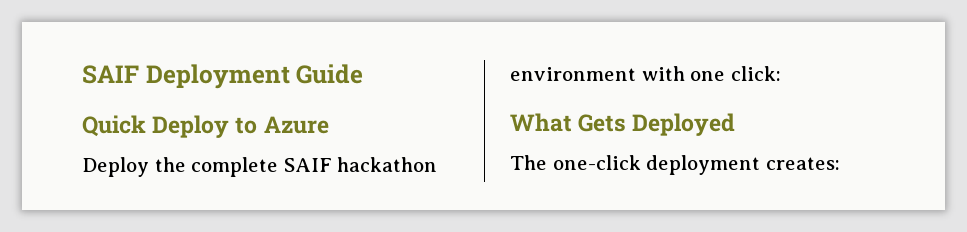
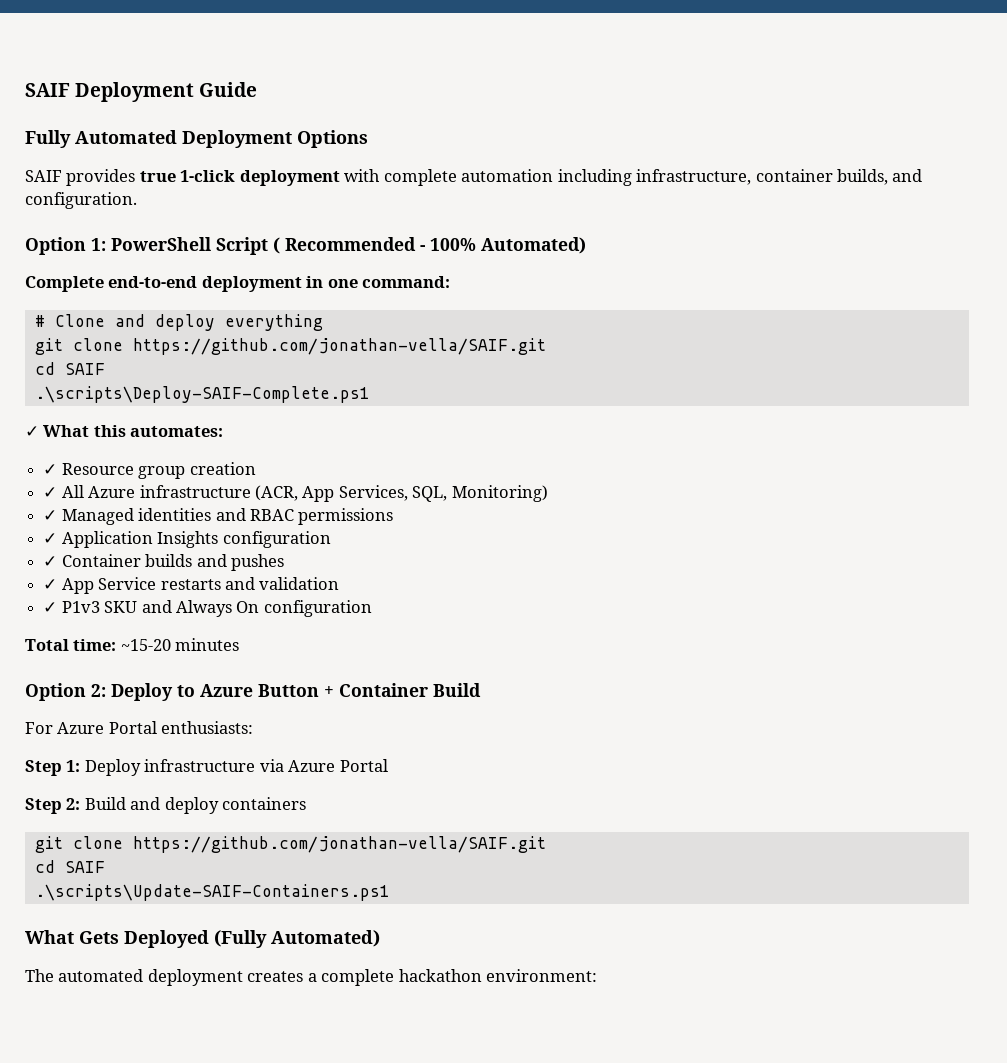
- Quick Deploy to Azure
- Deploy the complete SAIF hackathon environment with one click:
+ Fully Automated Deployment Options
+ SAIF provides true 1-click deployment with complete automation including infrastructure, container builds, and configuration.
+ Option 1: PowerShell Script ( Recommended - 100% Automated)
+ Complete end-to-end deployment in one command:
+ # Clone and deploy everything
+ git clone https://github.com/jonathan-vella/SAIF.git
+ cd SAIF
+ .\scripts\Deploy-SAIF-Complete.ps1
+ ✓ What this automates:
+ ✓ Resource group creation
+ ✓ All Azure infrastructure (ACR, App Services, SQL, Monitoring)
+ ✓ Managed identities and RBAC permissions
+ ✓ Application Insights configuration
+ ✓ Container builds and pushes
+ ✓ App Service restarts and validation
+ ✓ P1v3 SKU and Always On configuration
+ Total time: ~15-20 minutes
+ Option 2: Deploy to Azure Button + Container Build
+ For Azure Portal enthusiasts:
+ Step 1: Deploy infrastructure via Azure Portal
+ Step 2: Build and deploy containers
+ git clone https://github.com/jonathan-vella/SAIF.git
+ cd SAIF
+ .\scripts\Update-SAIF-Containers.ps1
- What Gets Deployed
+ What Gets Deployed (Fully Automated)
- The one-click deployment creates:
+ The automated deployment creates a complete hackathon environment:

